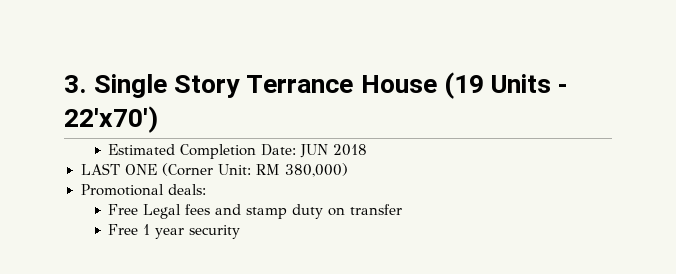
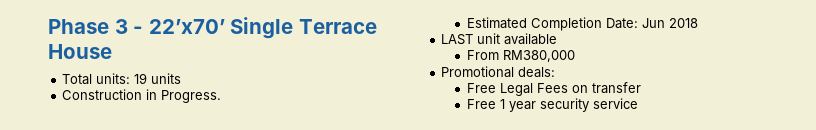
- 3. Single Story Terrance House (19 Units - 22'x70')
+ Phase 3 - 22’x70’ Single Terrace House
+ Total units: 19 units
+ Construction in Progress.
- Estimated Completion Date: JUN 2018
+ Estimated Completion Date: Jun 2018
- LAST ONE (Corner Unit: RM 380,000)
+ LAST unit available
+ From RM380,000
- Free Legal fees and stamp duty on transfer
+ Free Legal Fees on transfer
- Free 1 year security
+ Free 1 year security service

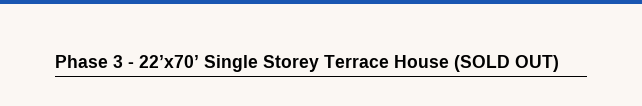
- Phase 3 - 22’x70’ Single Terrace House
- Total units: 19 units
- Construction in Progress.
- Estimated Completion Date: Jun 2018
- LAST unit available
- From RM380,000
- Promotional deals:
- Free Legal Fees on transfer
- Free 1 year security service
+ Phase 3 - 22’x70’ Single Storey Terrace House (SOLD OUT)

